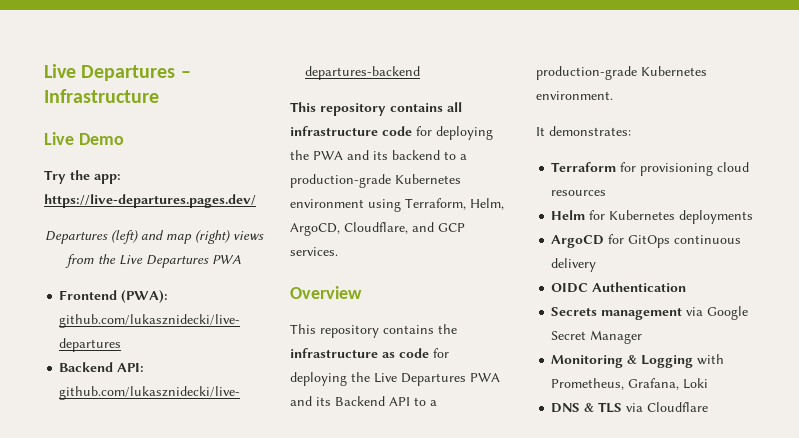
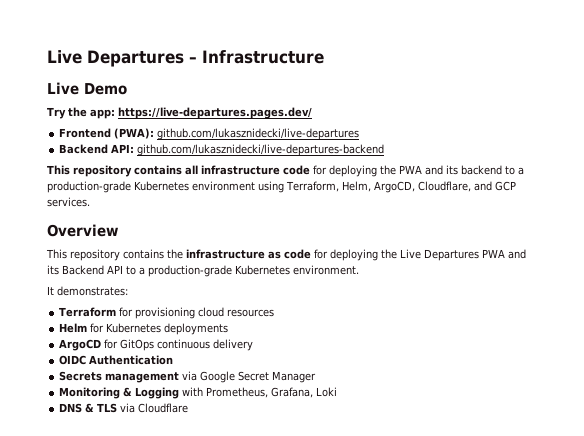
- Departures (left) and map (right) views from the Live Departures PWA

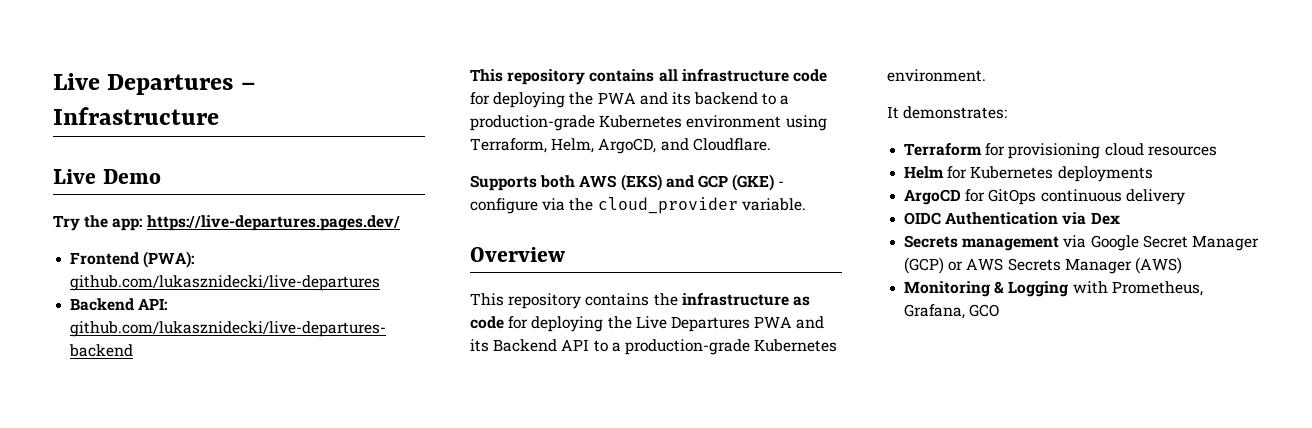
- This repository contains all infrastructure code for deploying the PWA and its backend to a production-grade Kubernetes environment using Terraform, Helm, ArgoCD, Cloudflare, and GCP services.
+ This repository contains all infrastructure code for deploying the PWA and its backend to a production-grade Kubernetes environment using Terraform, Helm, ArgoCD, and Cloudflare.
+ Supports both AWS (EKS) and GCP (GKE) - configure via the cloud_provider variable.
- OIDC Authentication
+ OIDC Authentication via Dex
- Secrets management via Google Secret Manager
+ Secrets management via Google Secret Manager (GCP) or AWS Secrets Manager (AWS)
- Monitoring & Logging with Prometheus, Grafana, Loki
- DNS & TLS via Cloudflare
+ Monitoring & Logging with Prometheus, Grafana, GCO

